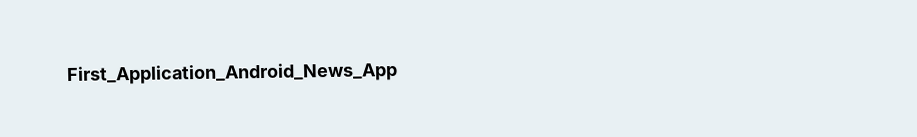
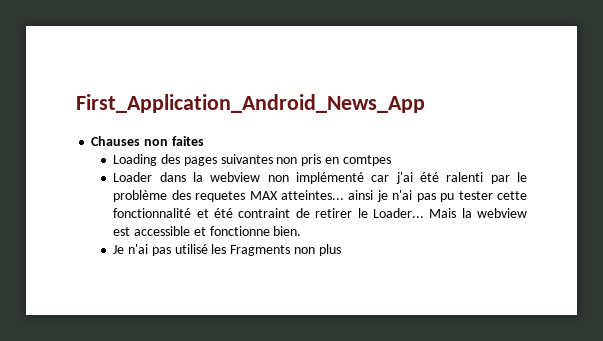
+ Chauses non faites
+ Loading des pages suivantes non pris en comtpes
+ Loader dans la webview non implémenté car j'ai été ralenti par le problème des requetes MAX atteintes... ainsi je n'ai pas pu tester cette fonctionnalité et été contraint de retirer le Loader... Mais la webview est accessible et fonctionne bien.
+ Je n'ai pas utilisé les Fragments non plus

